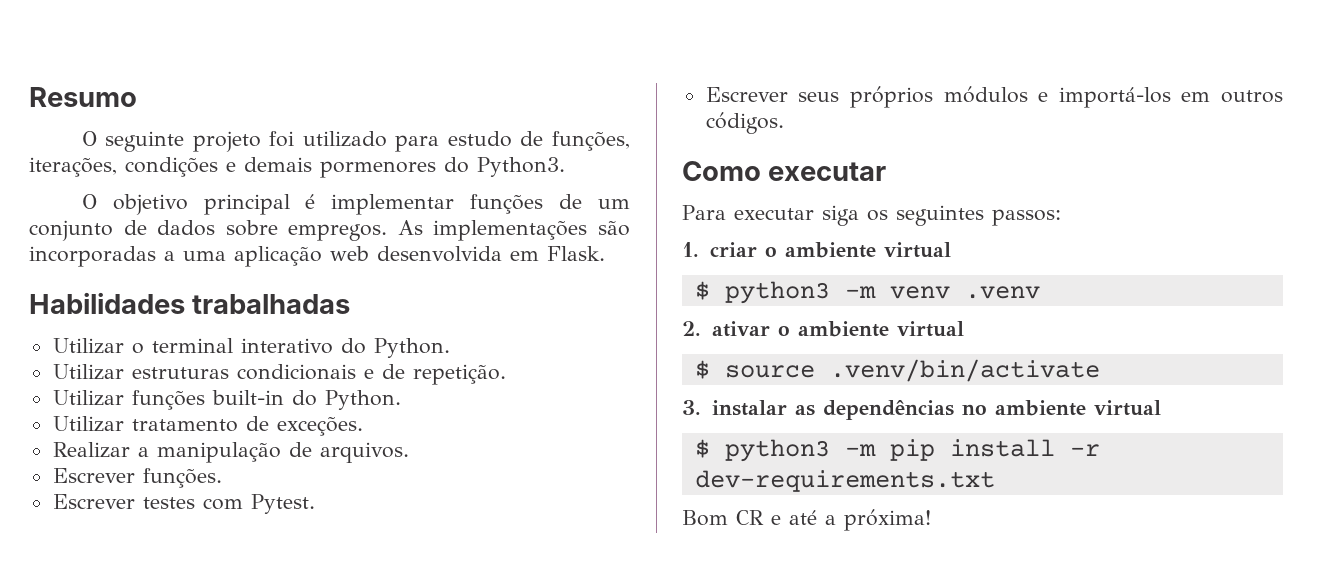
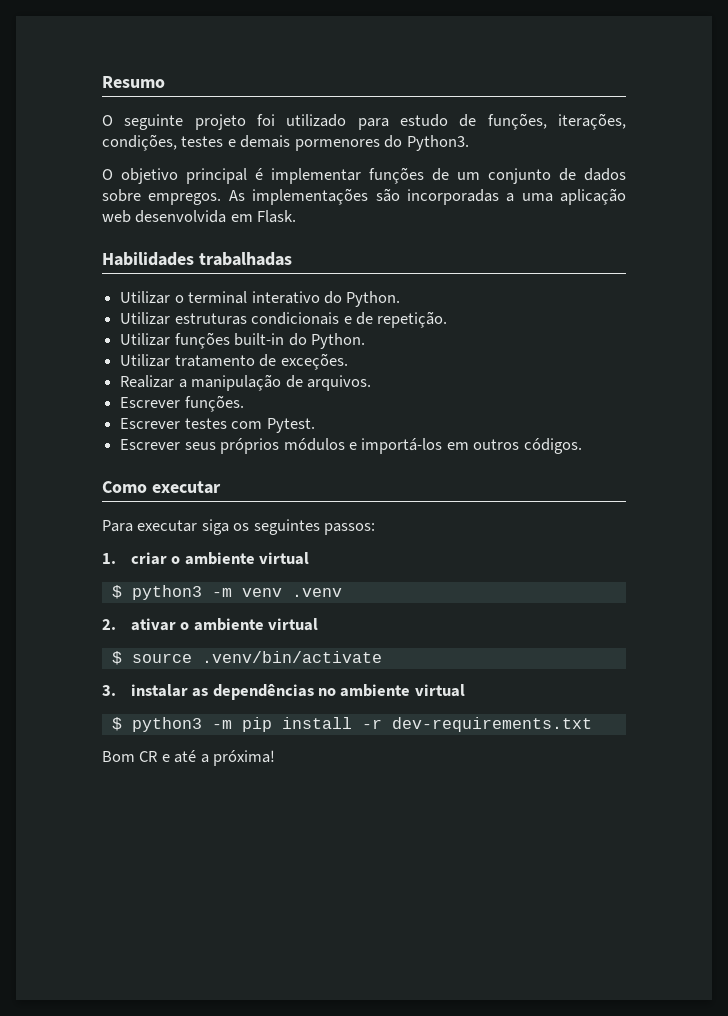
- O seguinte projeto foi utilizado para estudo de funções, iterações, condições e demais pormenores do Python3.
+ O seguinte projeto foi utilizado para estudo de funções, iterações, condições, testes e demais pormenores do Python3.

